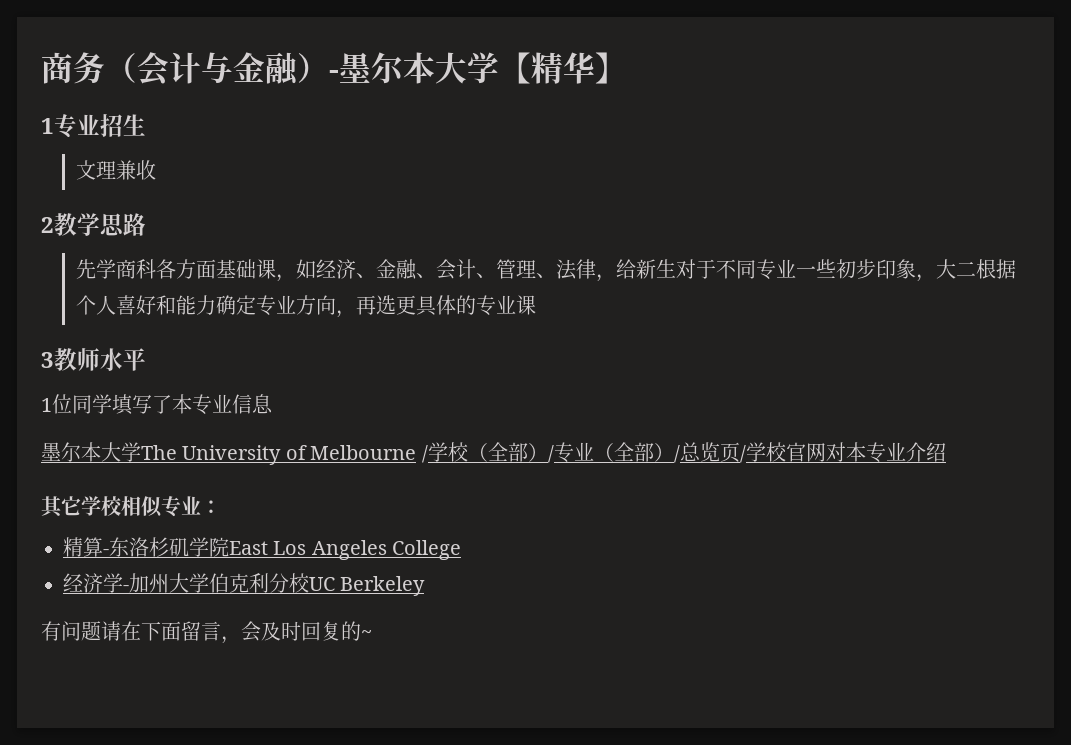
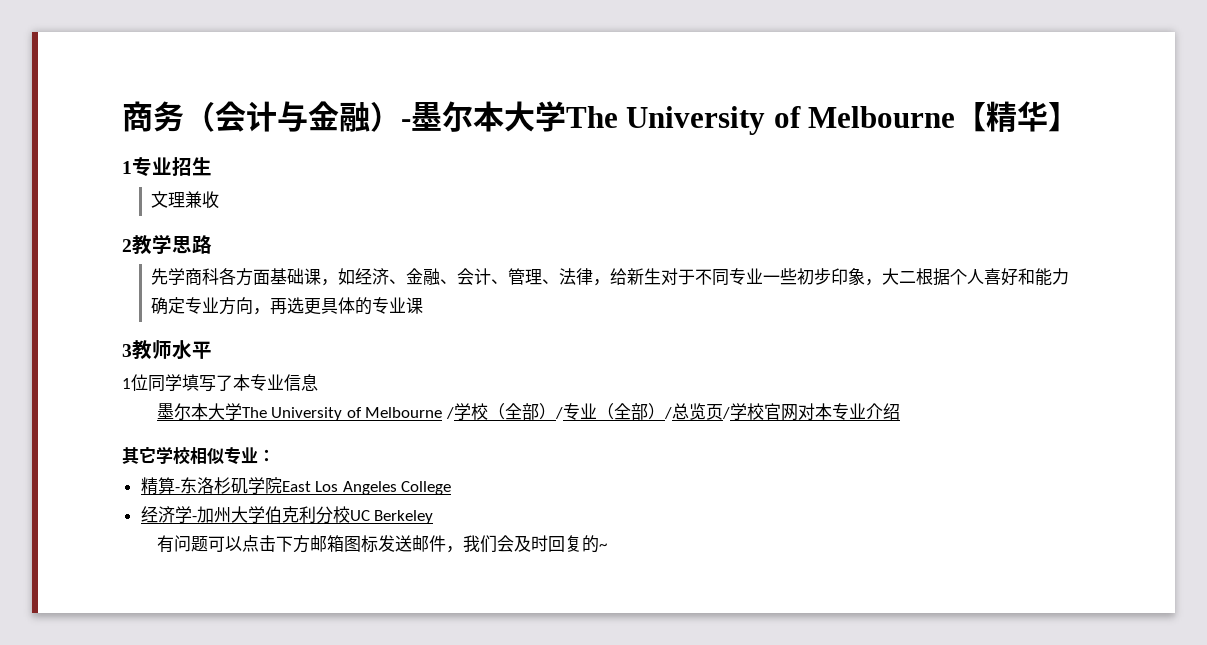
- 商务（会计与金融）-墨尔本大学【精华】
+ 商务（会计与金融）-墨尔本大学The University of Melbourne【精华】
- 有问题请在下面留言，会及时回复的~
+ 有问题可以点击下方邮箱图标发送邮件，我们会及时回复的~

